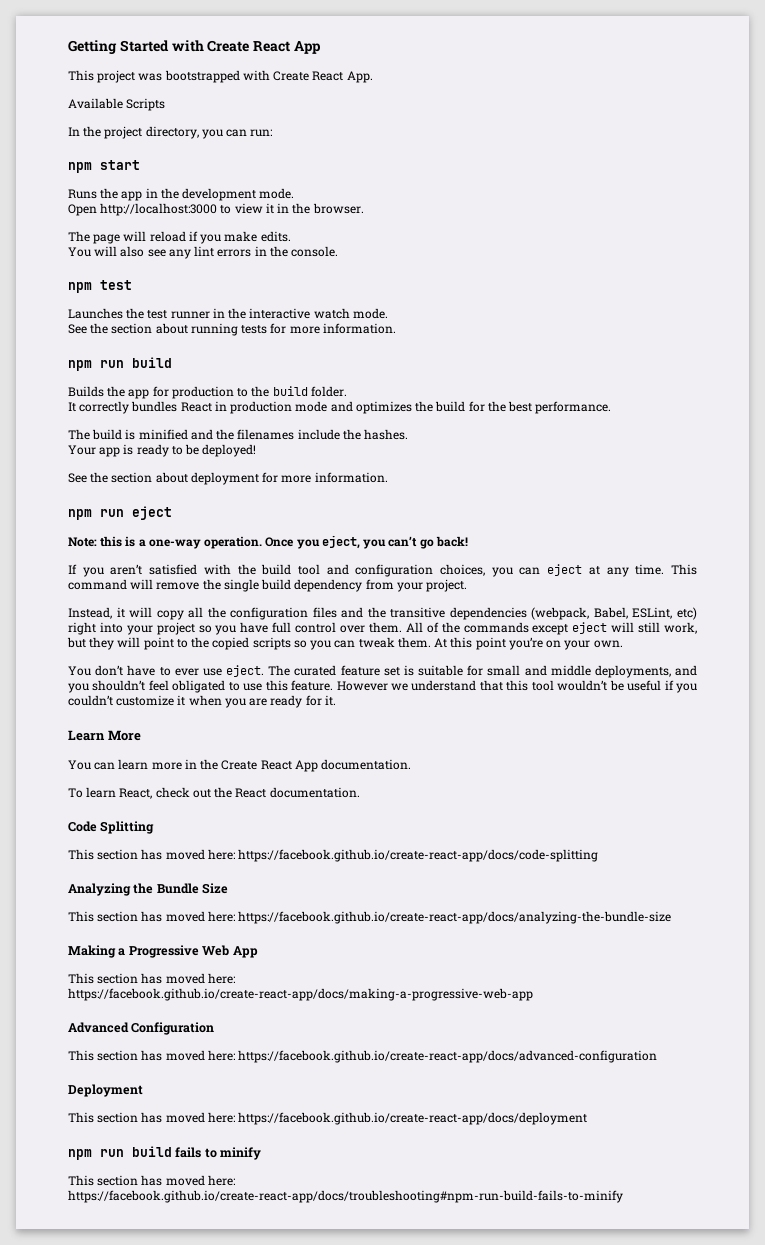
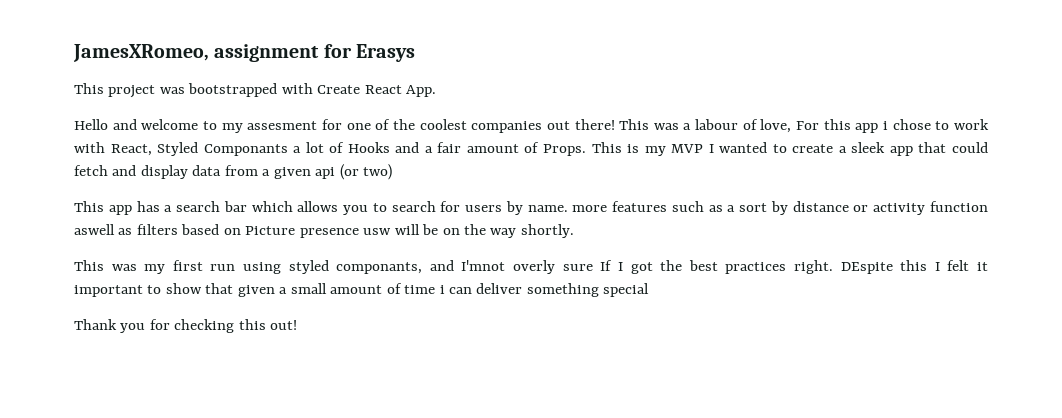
- Getting Started with Create React App
+ JamesXRomeo, assignment for Erasys
- Available Scripts
- In the project directory, you can run:
- npm start
- Runs the app in the development mode.
- Open http://localhost:3000 to view it in the browser.
- The page will reload if you make edits.
- You will also see any lint errors in the console.
- npm test
- Launches the test runner in the interactive watch mode.
- See the section about running tests for more information.
- npm run build
- Builds the app for production to the build folder.
- It correctly bundles React in production mode and optimizes the build for the best performance.
- The build is minified and the filenames include the hashes.
- Your app is ready to be deployed!
- See the section about deployment for more information.
- npm run eject
- Note: this is a one-way operation. Once you eject, you can’t go back!
- If you aren’t satisfied with the build tool and configuration choices, you can eject at any time. This command will remove the single build dependency from your project.
- Instead, it will copy all the configuration files and the transitive dependencies (webpack, Babel, ESLint, etc) right into your project so you have full control over them. All of the commands except eject will still work, but they will point to the copied scripts so you can tweak them. At this point you’re on your own.
- You don’t have to ever use eject. The curated feature set is suitable for small and middle deployments, and you shouldn’t feel obligated to use this feature. However we understand that this tool wouldn’t be useful if you couldn’t customize it when you are ready for it.
- Learn More
- You can learn more in the Create React App documentation.
- To learn React, check out the React documentation.
- Code Splitting
- This section has moved here: https://facebook.github.io/create-react-app/docs/code-splitting
- Analyzing the Bundle Size
- This section has moved here: https://facebook.github.io/create-react-app/docs/analyzing-the-bundle-size
- Making a Progressive Web App
- This section has moved here: https://facebook.github.io/create-react-app/docs/making-a-progressive-web-app
- Advanced Configuration
- This section has moved here: https://facebook.github.io/create-react-app/docs/advanced-configuration
- Deployment
- This section has moved here: https://facebook.github.io/create-react-app/docs/deployment
- npm run build fails to minify
- This section has moved here: https://facebook.github.io/create-react-app/docs/troubleshooting#npm-run-build-fails-to-minify
+ Hello and welcome to my assesment for one of the coolest companies out there! This was a labour of love, For this app i chose to work with React, Styled Componants a lot of Hooks and a fair amount of Props. This is my MVP I wanted to create a sleek app that could fetch and display data from a given api (or two)
+ This app has a search bar which allows you to search for users by name. more features such as a sort by distance or activity function aswell as filters based on Picture presence usw will be on the way shortly.
+ This was my first run using styled componants, and I'mnot overly sure If I got the best practices right. DEspite this I felt it important to show that given a small amount of time i can deliver something special
+ Thank you for checking this out!

